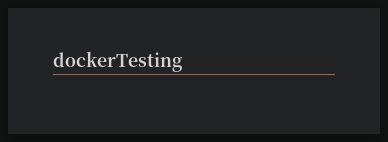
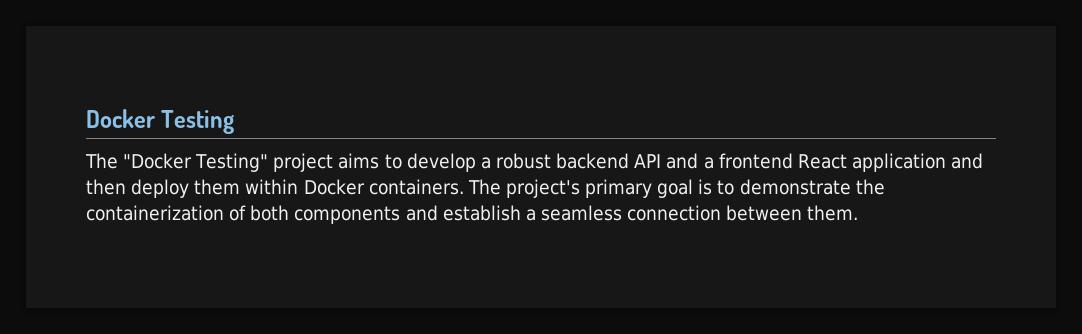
- dockerTesting
+ Docker Testing
+ The "Docker Testing" project aims to develop a robust backend API and a frontend React application and then deploy them within Docker containers. The project's primary goal is to demonstrate the containerization of both components and establish a seamless connection between them.

